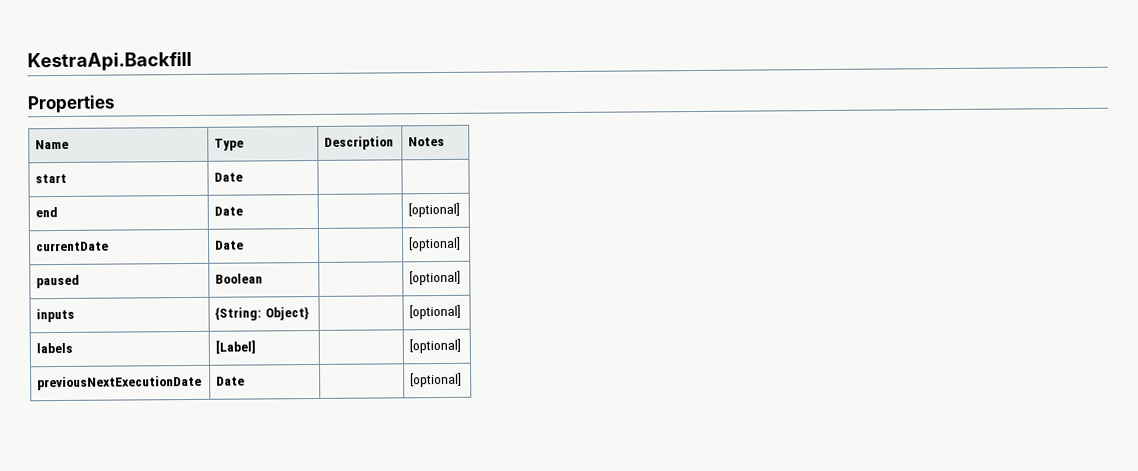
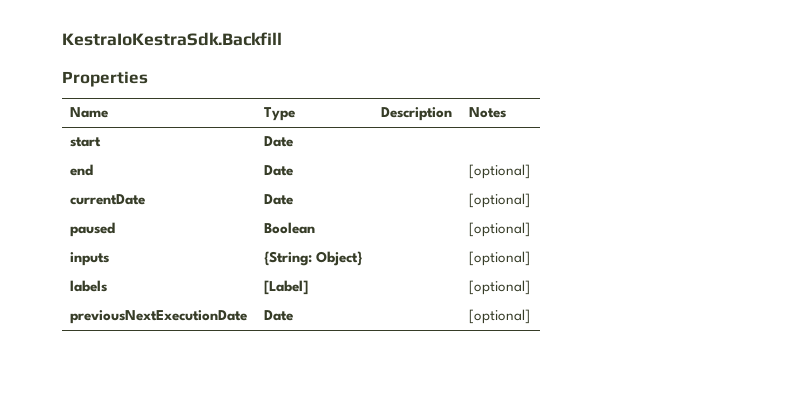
- KestraApi.Backfill
+ KestraIoKestraSdk.Backfill

